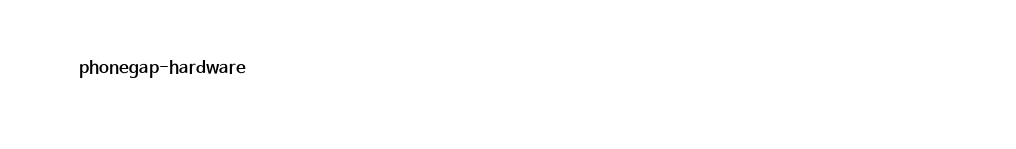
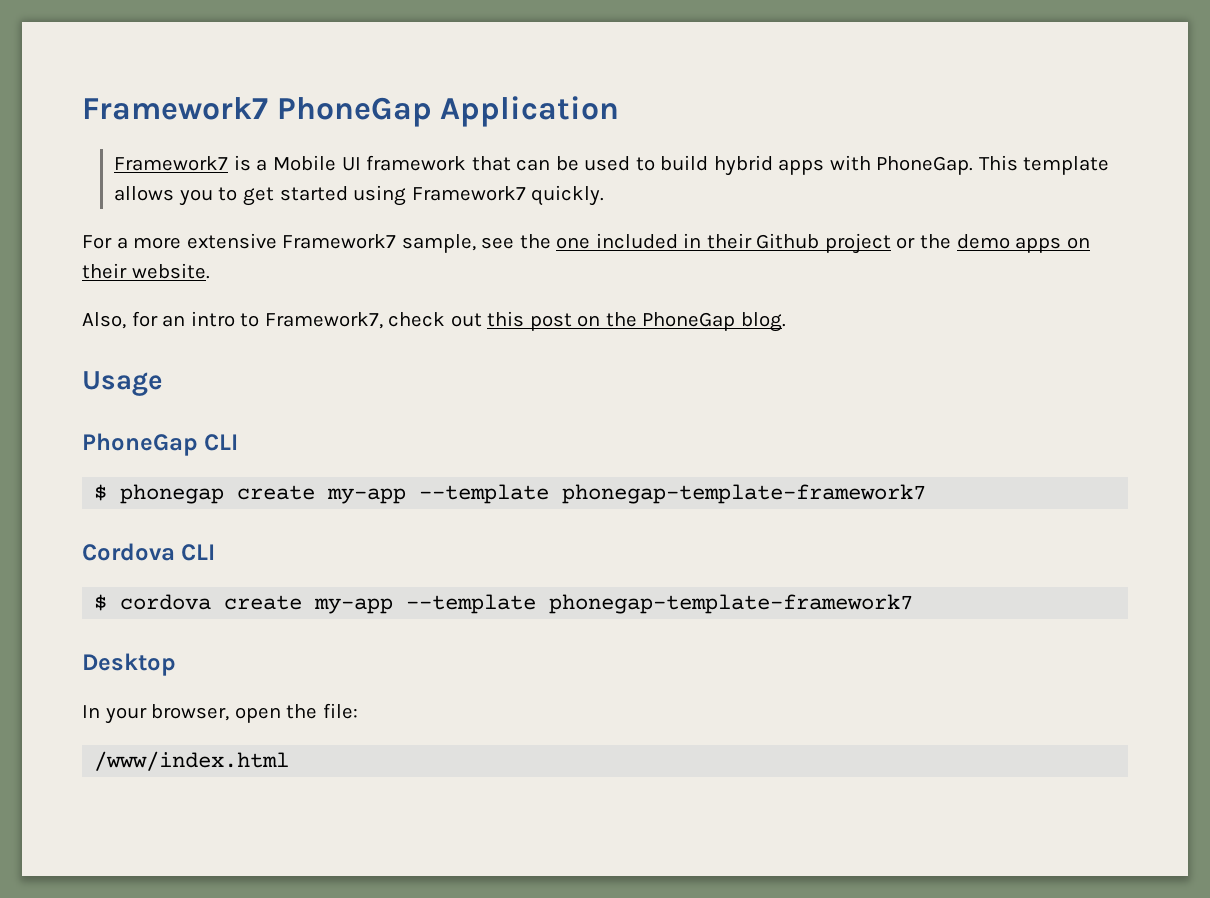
- phonegap-hardware
+ Framework7 PhoneGap Application
+ Framework7 is a Mobile UI framework that can be used to build hybrid apps with PhoneGap. This template allows you to get started using Framework7 quickly.
+ For a more extensive Framework7 sample, see the one included in their Github project or the demo apps on their website.
+ Also, for an intro to Framework7, check out this post on the PhoneGap blog.
+ Usage
+ PhoneGap CLI
+ $ phonegap create my-app --template phonegap-template-framework7
+ Cordova CLI
+ $ cordova create my-app --template phonegap-template-framework7
+ Desktop
+ In your browser, open the file:
+ /www/index.html

